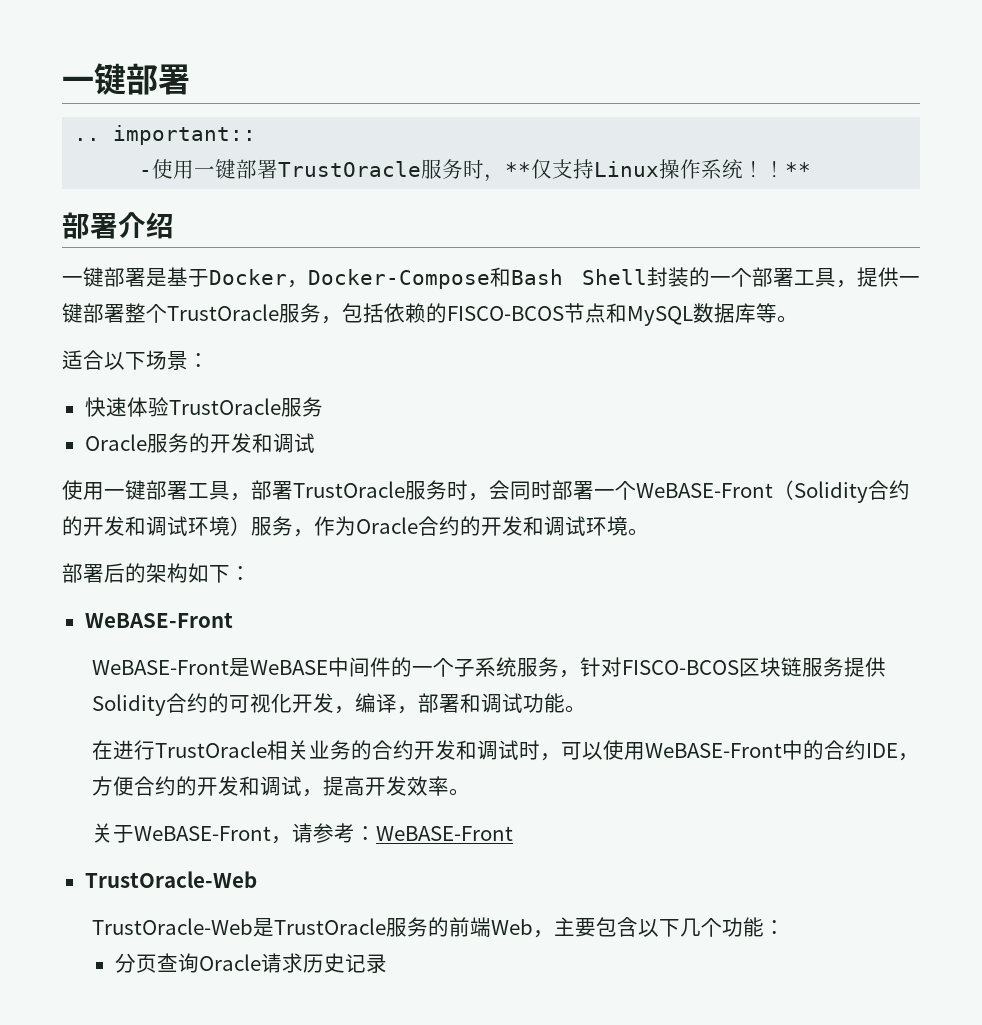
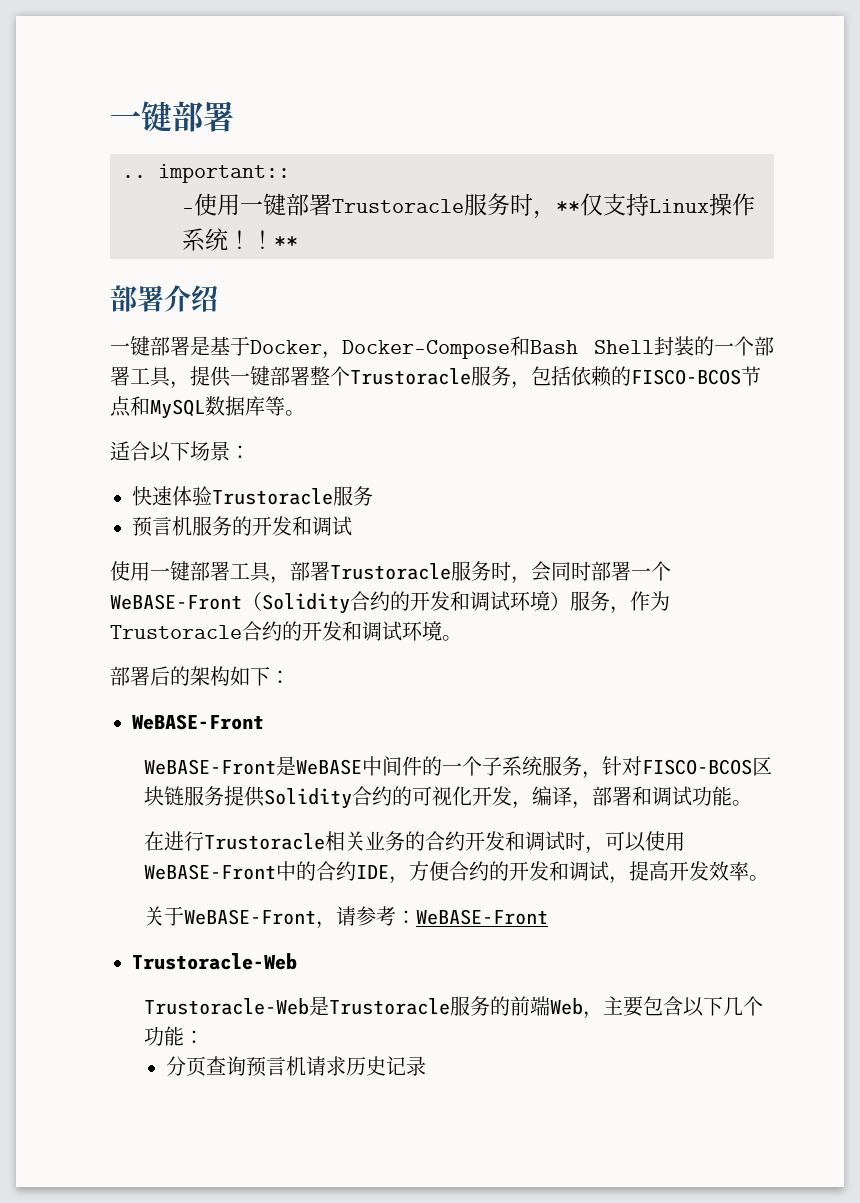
- -使用一键部署TrustOracle服务时，**仅支持Linux操作系统！
+ -使用一键部署Trustoracle服务时，**仅支持Linux操作系统！
- 一键部署是基于Docker，Docker-Compose和Bash Shell封装的一个部署工具，提供一键部署整个TrustOracle服务，包括依赖的FISCO-BCOS节点和MySQL数据库等。
+ 一键部署是基于Docker，Docker-Compose和Bash Shell封装的一个部署工具，提供一键部署整个Trustoracle服务，包括依赖的FISCO-BCOS节点和MySQL数据库等。
- 快速体验TrustOracle服务
+ 快速体验Trustoracle服务
- Oracle服务的开发和调试
+ 预言机服务的开发和调试
- 使用一键部署工具，部署TrustOracle服务时，会同时部署一个WeBASE-Front（Solidity合约的开发和调试环境）服务，作为Oracle合约的开发和调试环境。
+ 使用一键部署工具，部署Trustoracle服务时，会同时部署一个WeBASE-Front（Solidity合约的开发和调试环境）服务，作为Trustoracle合约的开发和调试环境。
- 在进行TrustOracle相关业务的合约开发和调试时，可以使用WeBASE-Front中的合约IDE，方便合约的开发和调试，提高开发效率。
+ 在进行Trustoracle相关业务的合约开发和调试时，可以使用WeBASE-Front中的合约IDE，方便合约的开发和调试，提高开发效率。
  关于WeBASE-Front，请参考：WeBASE-Front
- TrustOracle-Web
- TrustOracle-Web是TrustOracle服务的前端Web，主要包含以下几个功能：
+ Trustoracle-Web
+ Trustoracle-Web是Trustoracle服务的前端Web，主要包含以下几个功能：
- 分页查询Oracle请求历史记录
+ 分页查询预言机请求历史记录

